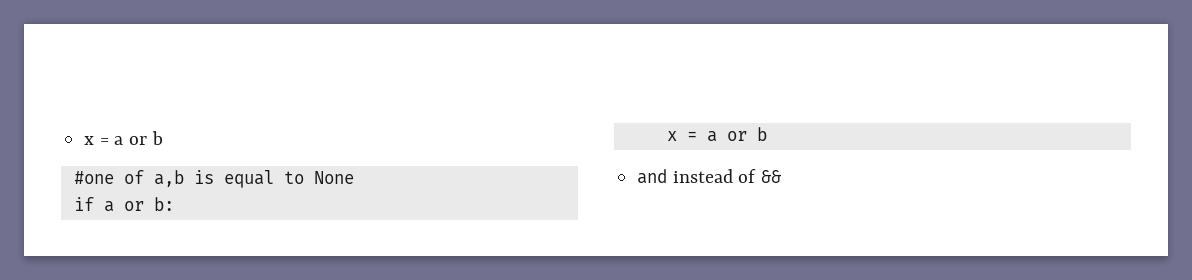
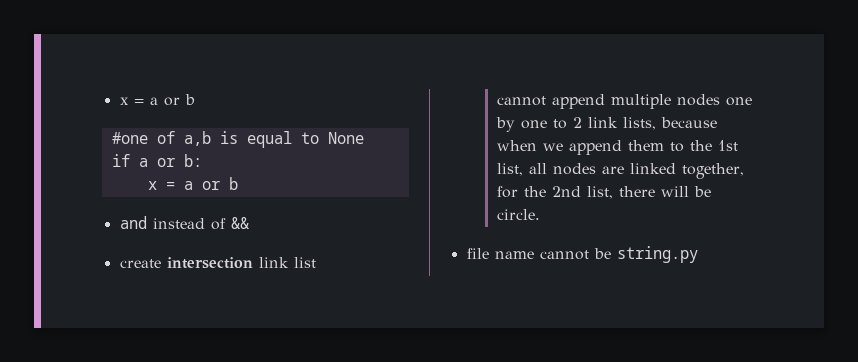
+ create intersection link list
+ cannot append multiple nodes one by one to 2 link lists, because when we append them to the 1st list, all nodes are linked together, for the 2nd list, there will be circle.
+ file name cannot be string.py

